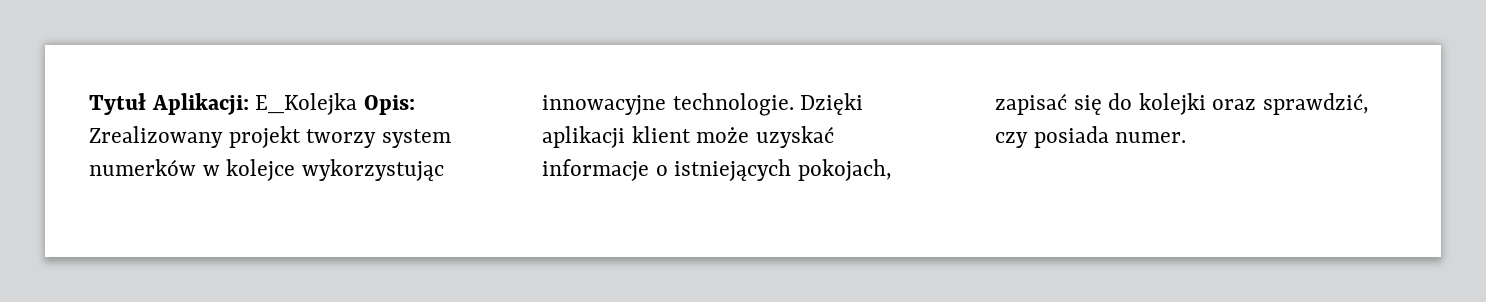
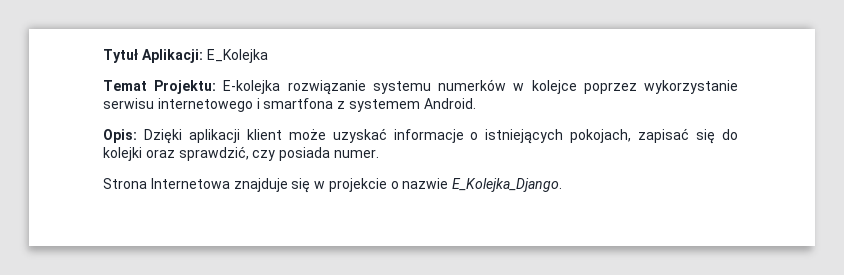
- Tytuł Aplikacji: E_Kolejka Opis: Zrealizowany projekt tworzy system numerków w kolejce wykorzystując innowacyjne technologie. Dzięki aplikacji klient może uzyskać informacje o istniejących pokojach, zapisać się do kolejki oraz sprawdzić, czy posiada numer.
+ Tytuł Aplikacji: E_Kolejka
+ Temat Projektu: E-kolejka rozwiązanie systemu numerków w kolejce poprzez wykorzystanie serwisu internetowego i smartfona z systemem Android.
+ Opis: Dzięki aplikacji klient może uzyskać informacje o istniejących pokojach, zapisać się do kolejki oraz sprawdzić, czy posiada numer.
+ Strona Internetowa znajduje się w projekcie o nazwie E_Kolejka_Django.

